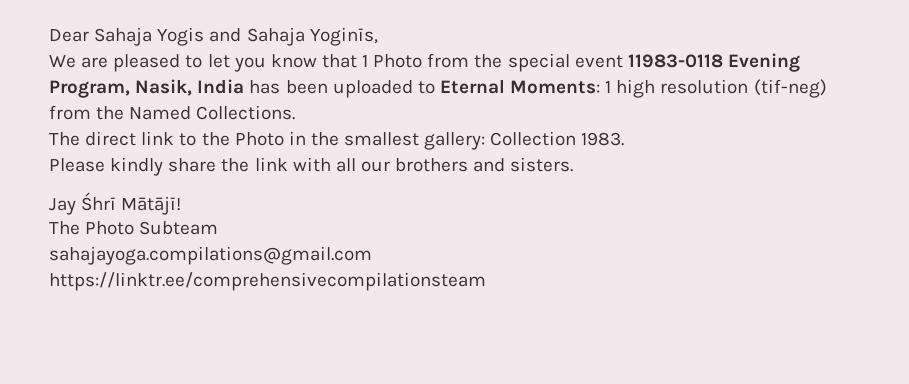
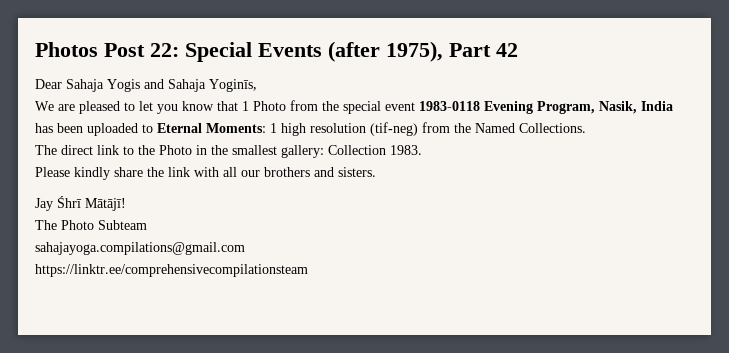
+ Photos Post 22: Special Events (after 1975), Part 42
- We are pleased to let you know that 1 Photo from the special event 11983-0118 Evening Program, Nasik, India has been uploaded to Eternal Moments: 1 high resolution (tif-neg) from the Named Collections.
+ We are pleased to let you know that 1 Photo from the special event 1983-0118 Evening Program, Nasik, India has been uploaded to Eternal Moments: 1 high resolution (tif-neg) from the Named Collections.

